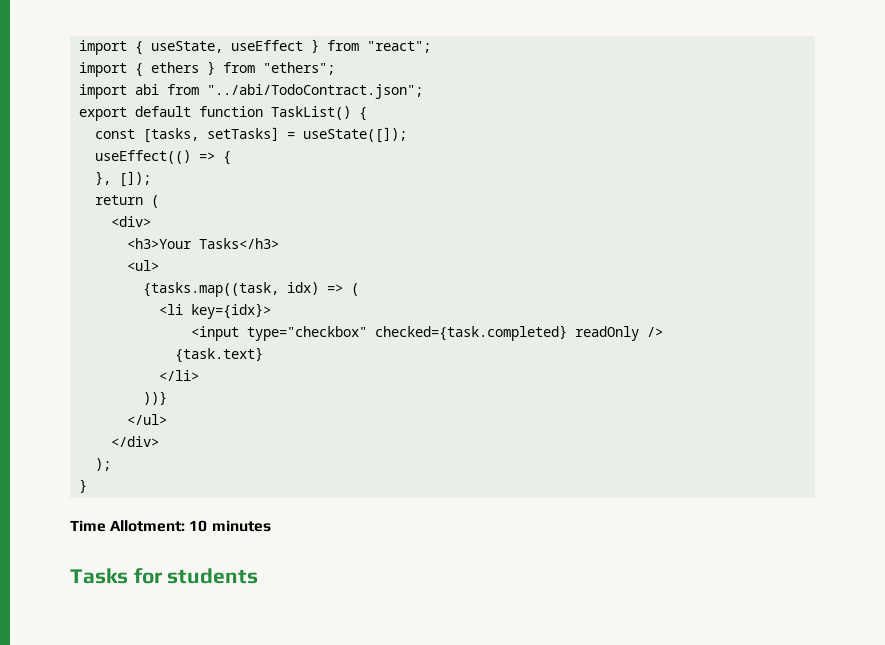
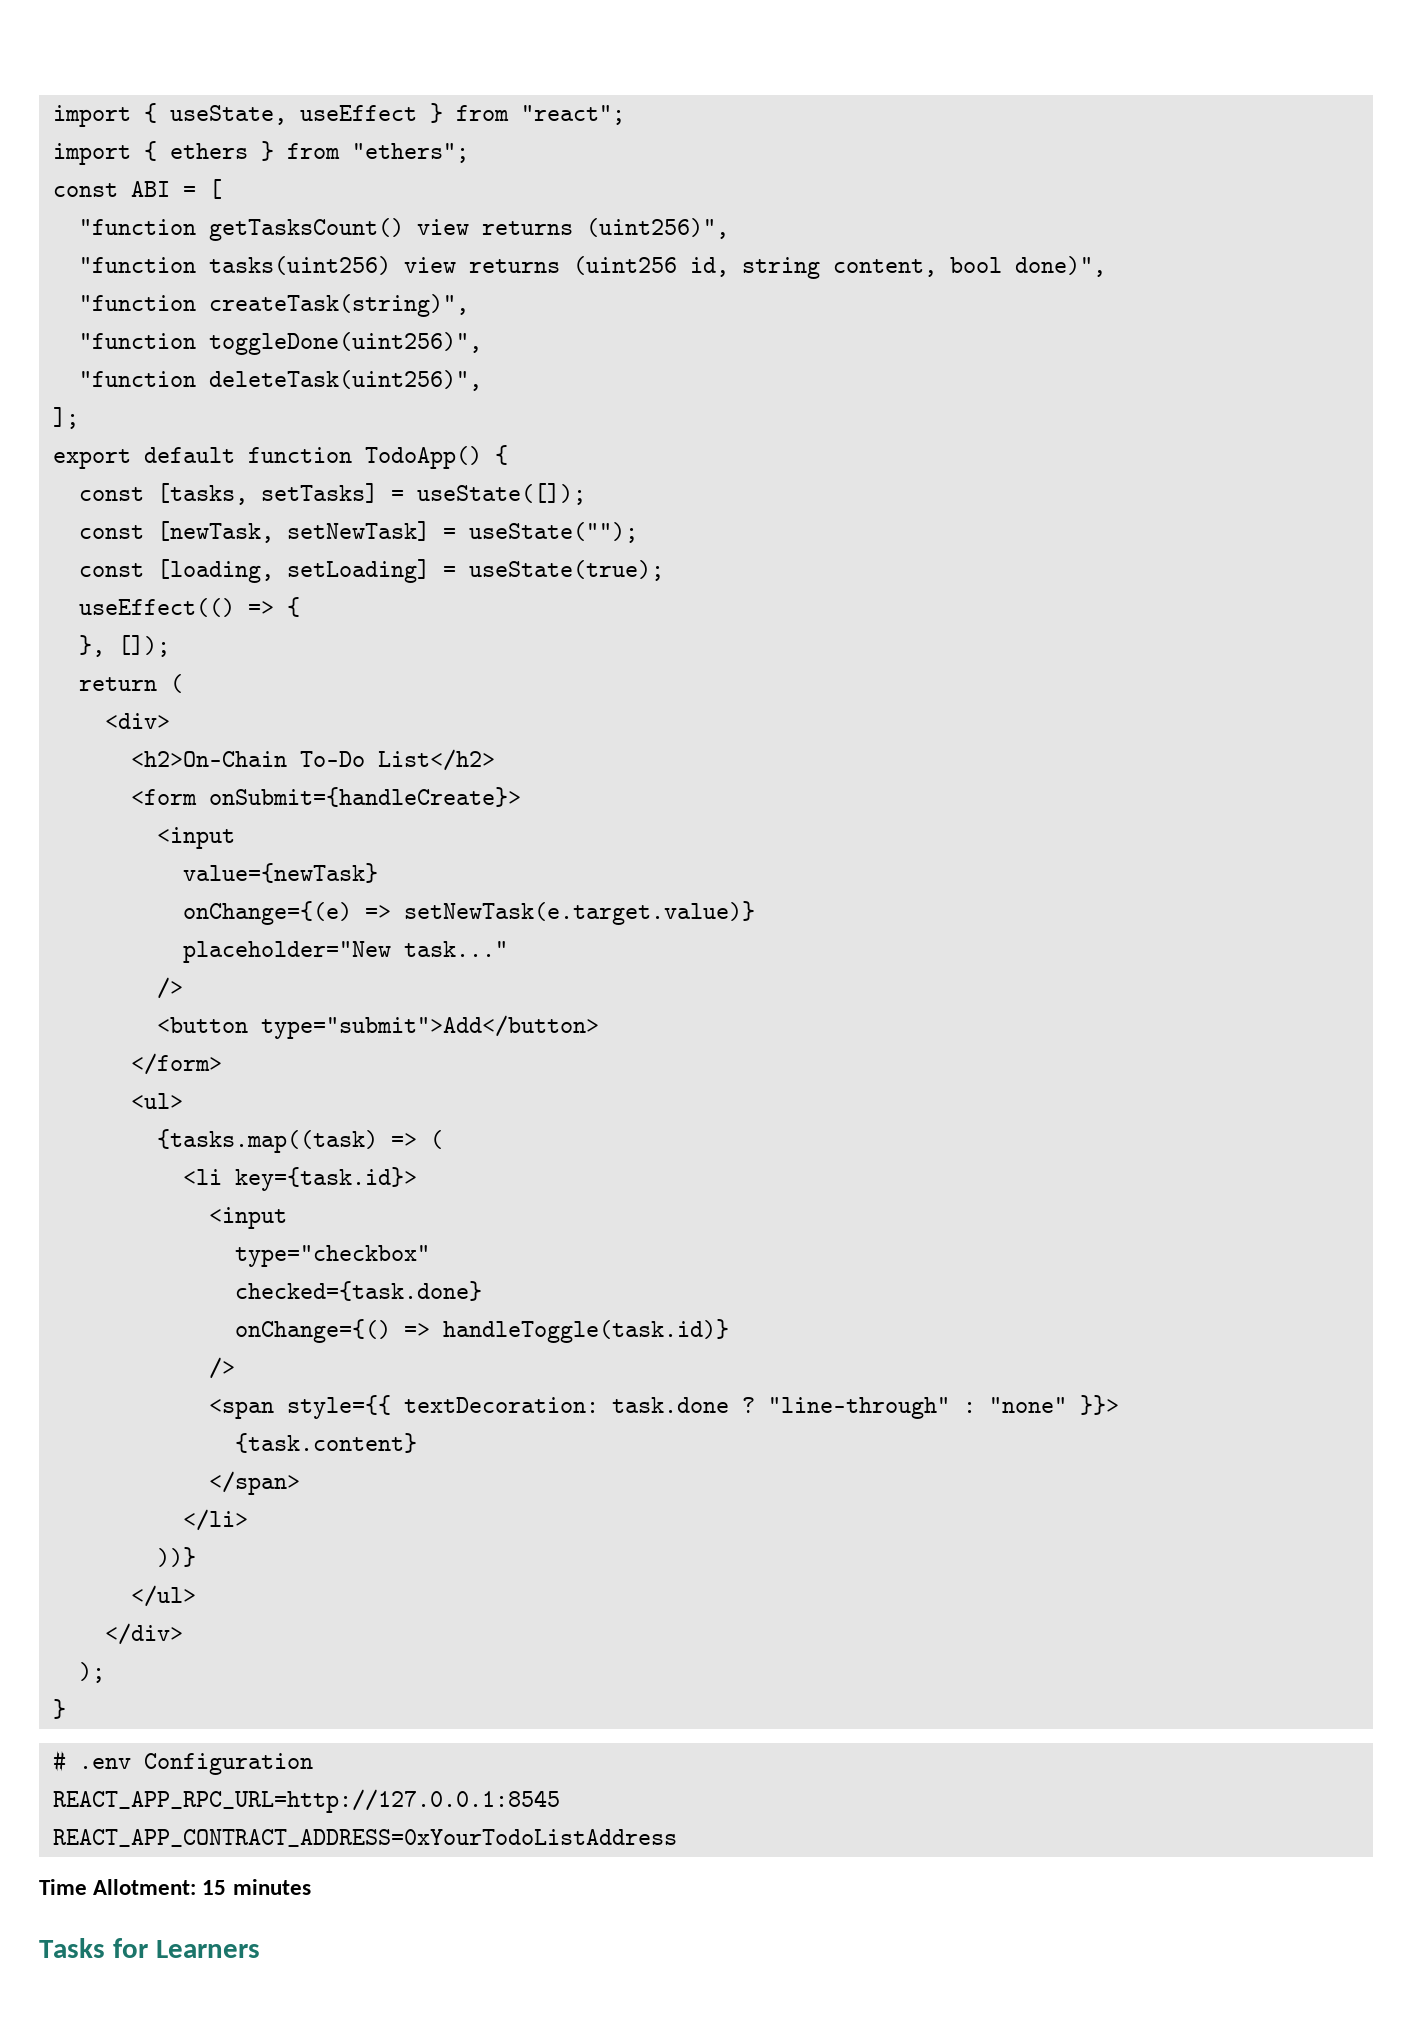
- import abi from "../abi/TodoContract.json";
+ const ABI = [
+ "function getTasksCount() view returns (uint256)",
+ "function tasks(uint256) view returns (uint256 id, string content, bool done)",
+ "function createTask(string)",
+ "function toggleDone(uint256)",
+ "function deleteTask(uint256)",
+ ];
- export default function TaskList() {
+ export default function TodoApp() {
+ const [newTask, setNewTask] = useState("");
+ const [loading, setLoading] = useState(true);
- <h3>Your Tasks</h3>
+ <h2>On-Chain To-Do List</h2>
+ <form onSubmit={handleCreate}>
+ <input
+ value={newTask}
+ onChange={(e) => setNewTask(e.target.value)}
+ placeholder="New task..."
+ />
+ <button type="submit">Add</button>
+ </form>
- {tasks.map((task, idx) => (
+ {tasks.map((task) => (
- <li key={idx}>
- <input type="checkbox" checked={task.completed} readOnly />
- {task.text}
+ <li key={task.id}>
+ <input
+ type="checkbox"
+ checked={task.done}
+ onChange={() => handleToggle(task.id)}
+ />
+ <span style={{ textDecoration: task.done ? "line-through" : "none" }}>
+ {task.content}
+ </span>
+ # .env Configuration
+ REACT_APP_RPC_URL=http://127.0.0.1:8545
+ REACT_APP_CONTRACT_ADDRESS=0xYourTodoListAddress
- Time Allotment: 10 minutes
+ Time Allotment: 15 minutes
- Tasks for students
+ Tasks for Learners

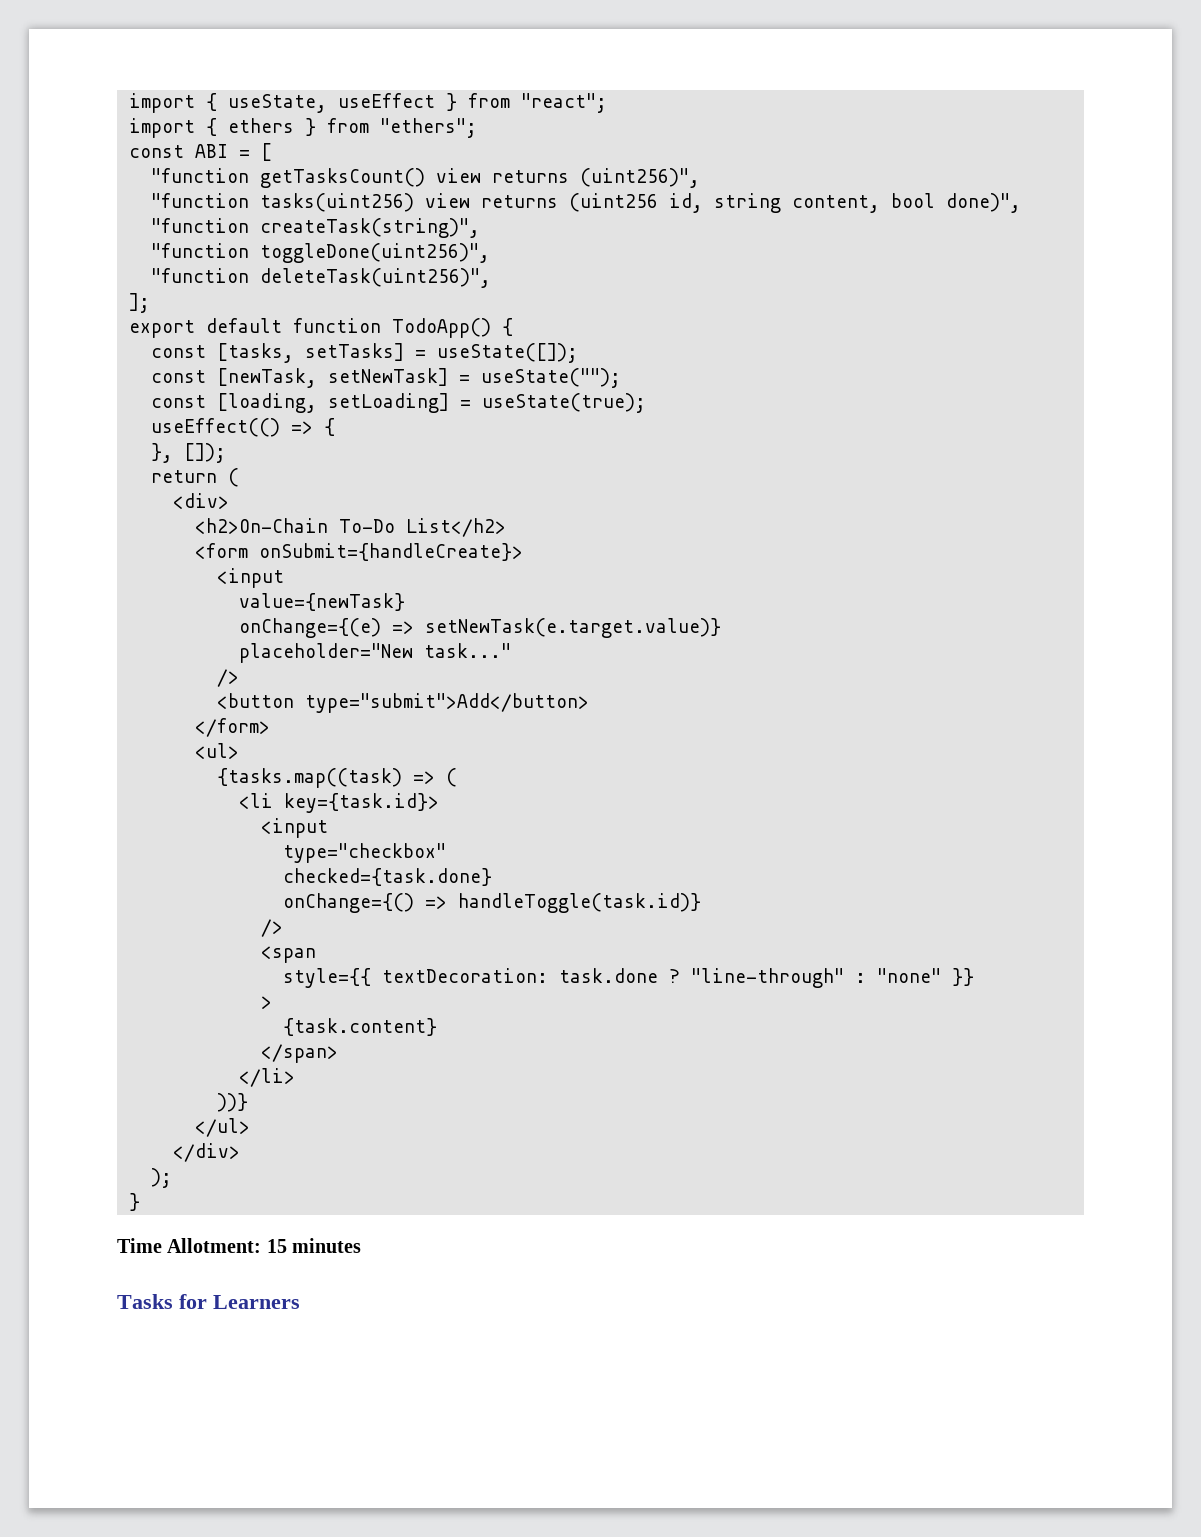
- <span style={{ textDecoration: task.done ?
+ <span
+ style={{ textDecoration: task.done ?
- "line-through" : "none" }}>
+ "line-through" : "none" }}
+ >
- # .env Configuration
- REACT_APP_RPC_URL=http://127.0.0.1:8545
- REACT_APP_CONTRACT_ADDRESS=0xYourTodoListAddress

